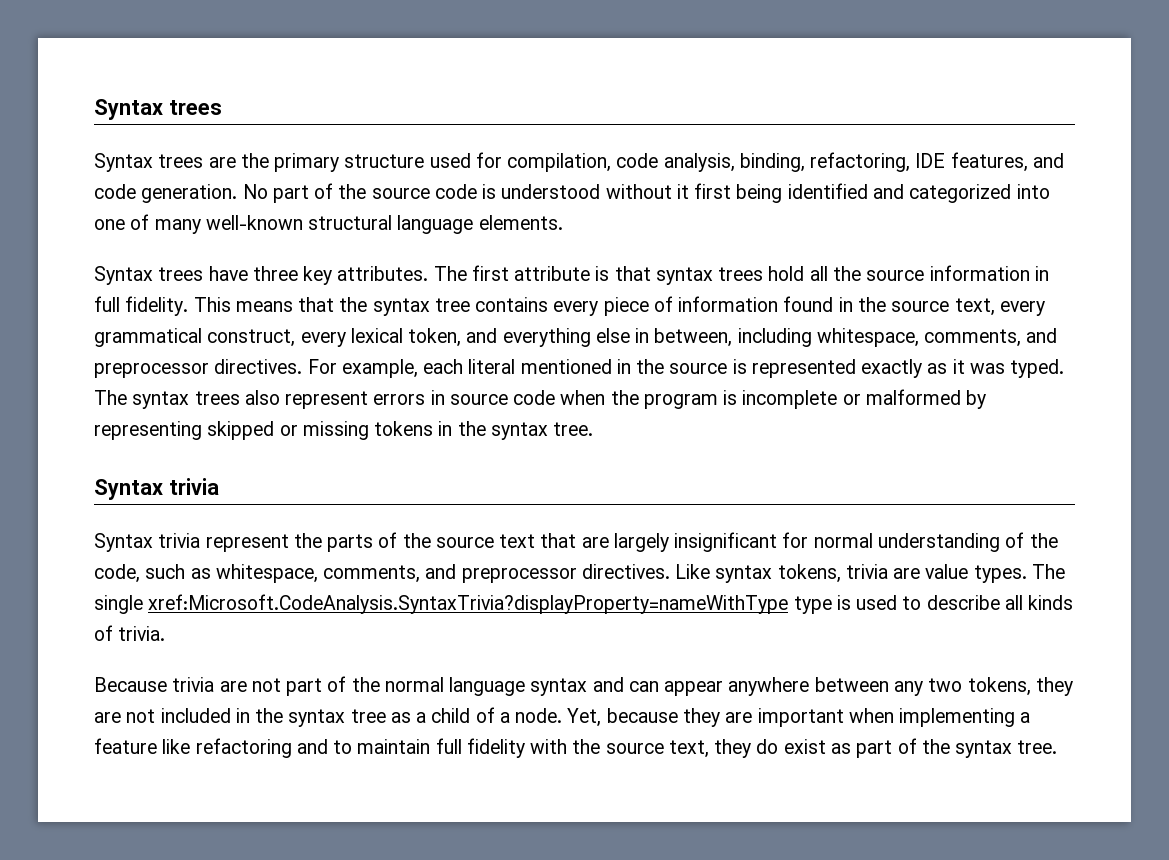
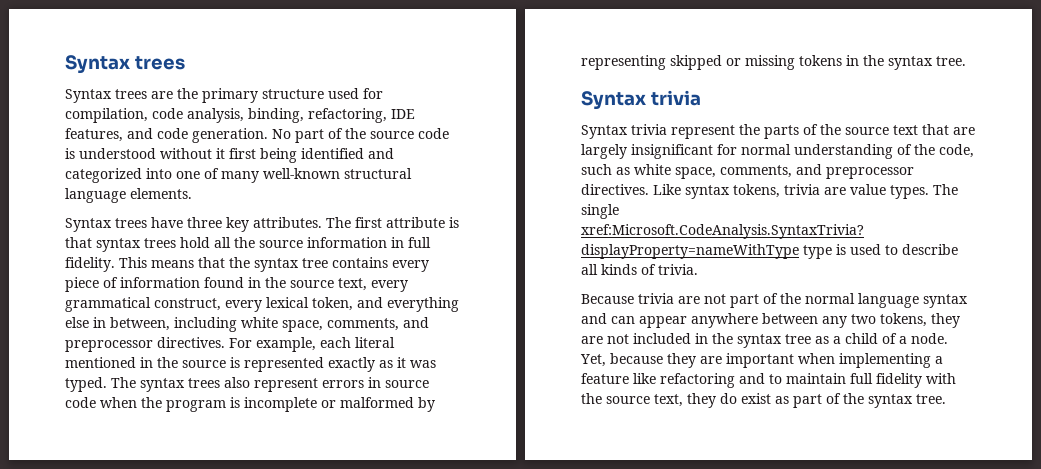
- This means that the syntax tree contains every piece of information found in the source text, every grammatical construct, every lexical token, and everything else in between, including whitespace, comments, and preprocessor directives.
+ This means that the syntax tree contains every piece of information found in the source text, every grammatical construct, every lexical token, and everything else in between, including white space, comments, and preprocessor directives.
- Syntax trivia represent the parts of the source text that are largely insignificant for normal understanding of the code, such as whitespace, comments, and preprocessor directives.
+ Syntax trivia represent the parts of the source text that are largely insignificant for normal understanding of the code, such as white space, comments, and preprocessor directives.

